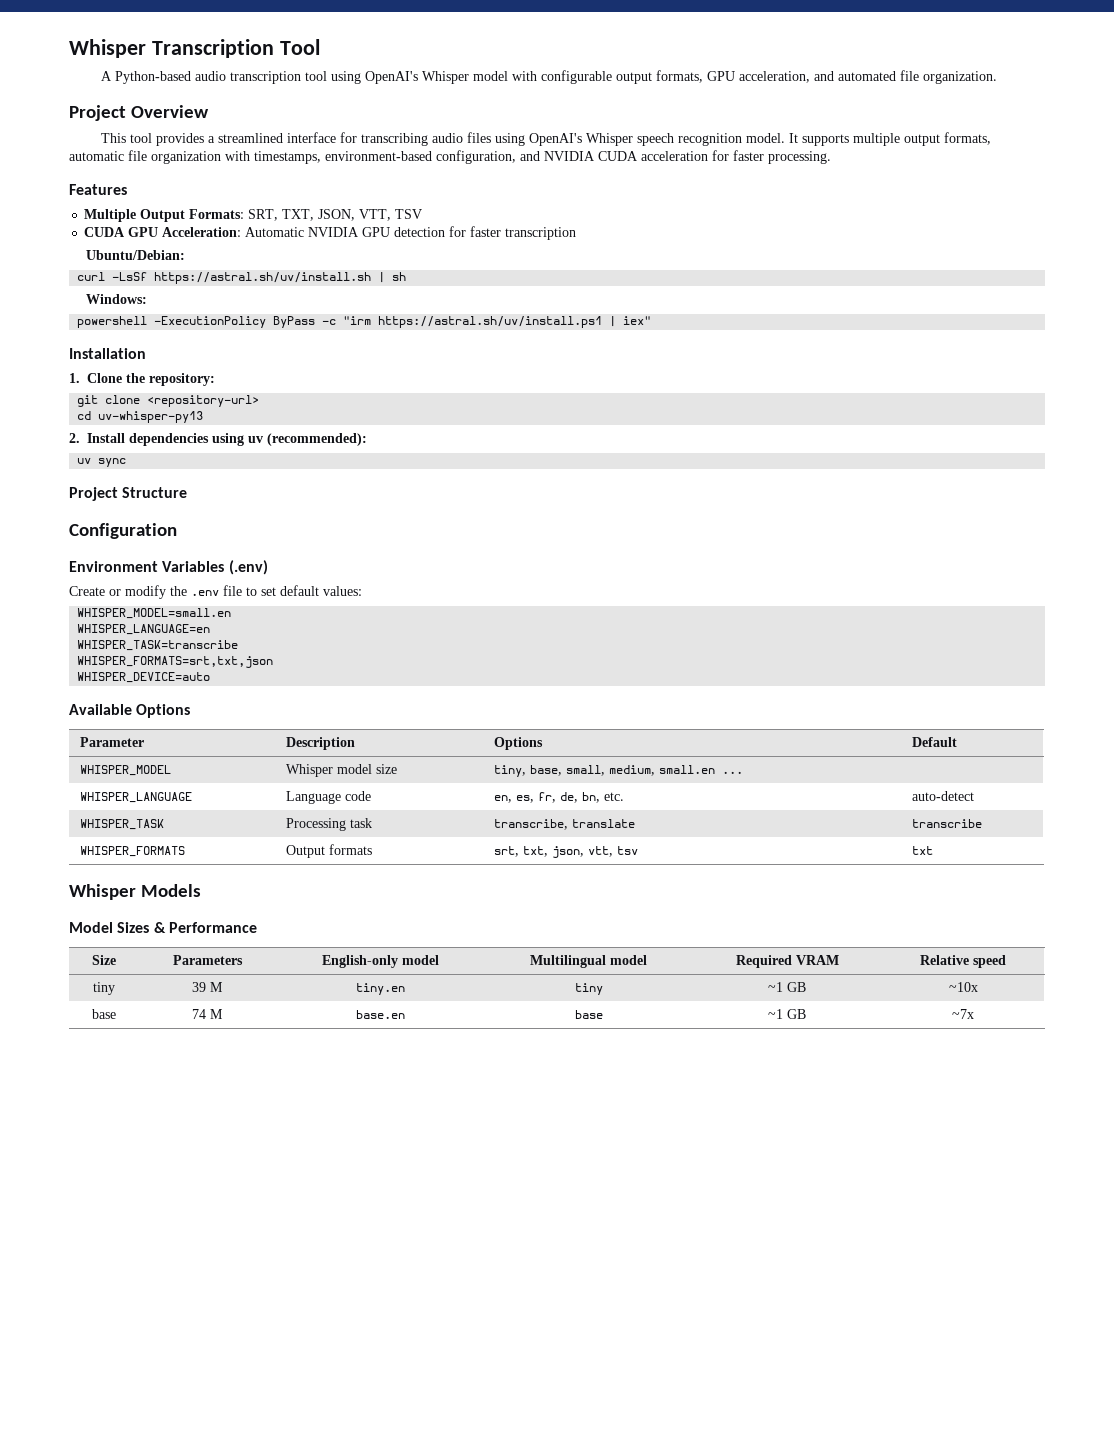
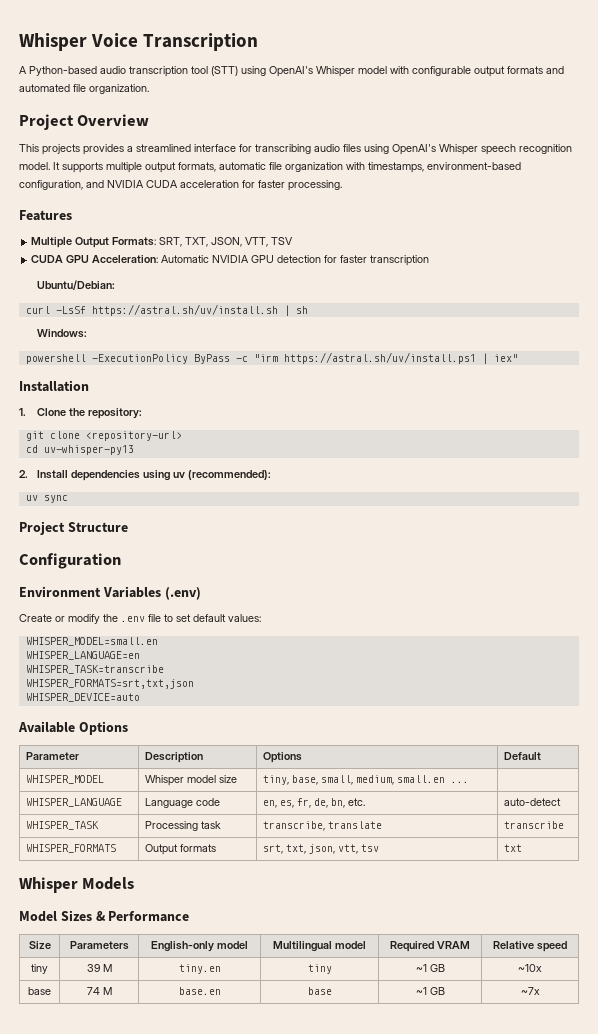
- Whisper Transcription Tool
+ Whisper Voice Transcription
- A Python-based audio transcription tool using OpenAI's Whisper model with configurable output formats, GPU acceleration, and automated file organization.
+ A Python-based audio transcription tool (STT) using OpenAI's Whisper model with configurable output formats and automated file organization.
- This tool provides a streamlined interface for transcribing audio files using OpenAI's Whisper speech recognition model.
+ This projects provides a streamlined interface for transcribing audio files using OpenAI's Whisper speech recognition model.

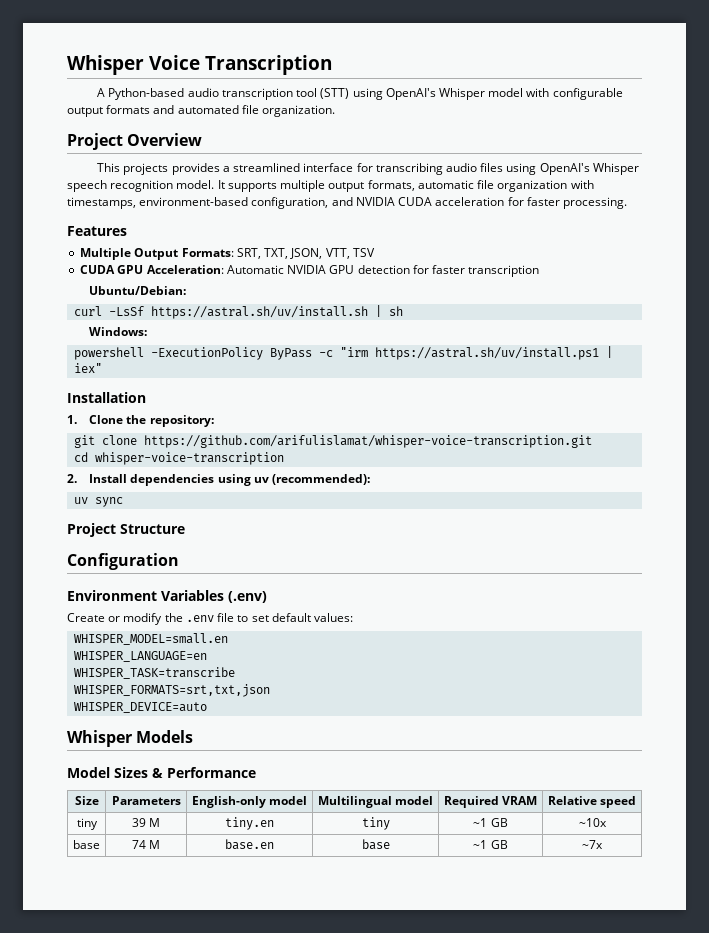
- git clone <repository-url>
+ git clone https://github.com/arifulislamat/whisper-voice-transcription.git
- cd uv-whisper-py13
+ cd whisper-voice-transcription
- Available Options
- Parameter | Description | Options | Default
- WHISPER_MODEL | Whisper model size | tiny, base, small, medium, small.en ... |
- WHISPER_LANGUAGE | Language code | en, es, fr, de, bn, etc. | auto-detect
- WHISPER_TASK | Processing task | transcribe, translate | transcribe
- WHISPER_FORMATS | Output formats | srt, txt, json, vtt, tsv | txt

